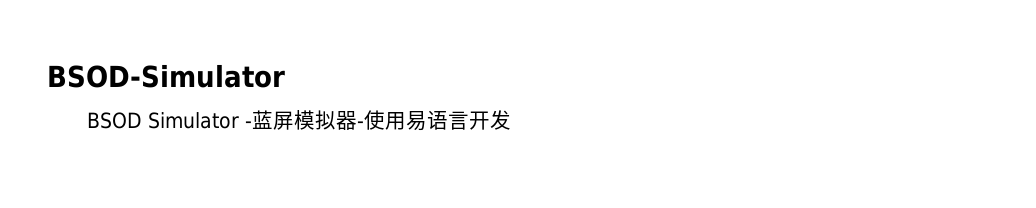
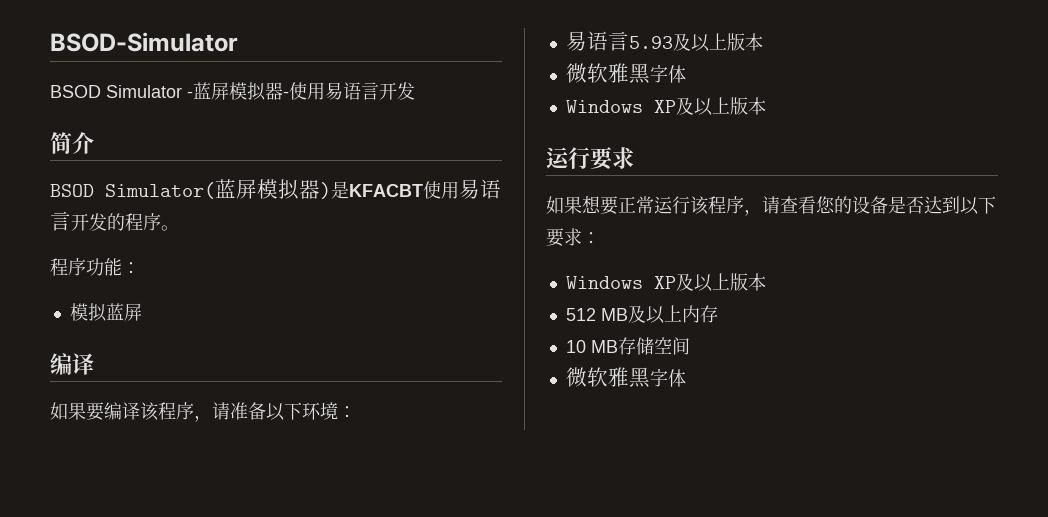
+ 简介
+ BSOD Simulator(蓝屏模拟器)是KFACBT使用易语言开发的程序。
+ 程序功能：
+ 模拟蓝屏
+ 编译
+ 如果要编译该程序，请准备以下环境：
+ 易语言5.93及以上版本
+ 微软雅黑字体
+ Windows XP及以上版本
+ 运行要求
+ 如果想要正常运行该程序，请查看您的设备是否达到以下要求：
+ Windows XP及以上版本
+ 512 MB及以上内存
+ 10 MB存储空间
+ 微软雅黑字体

